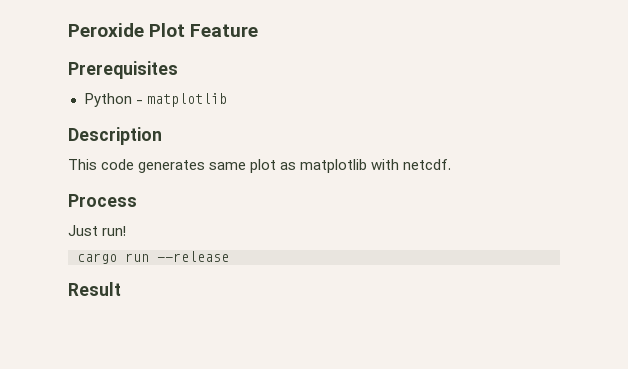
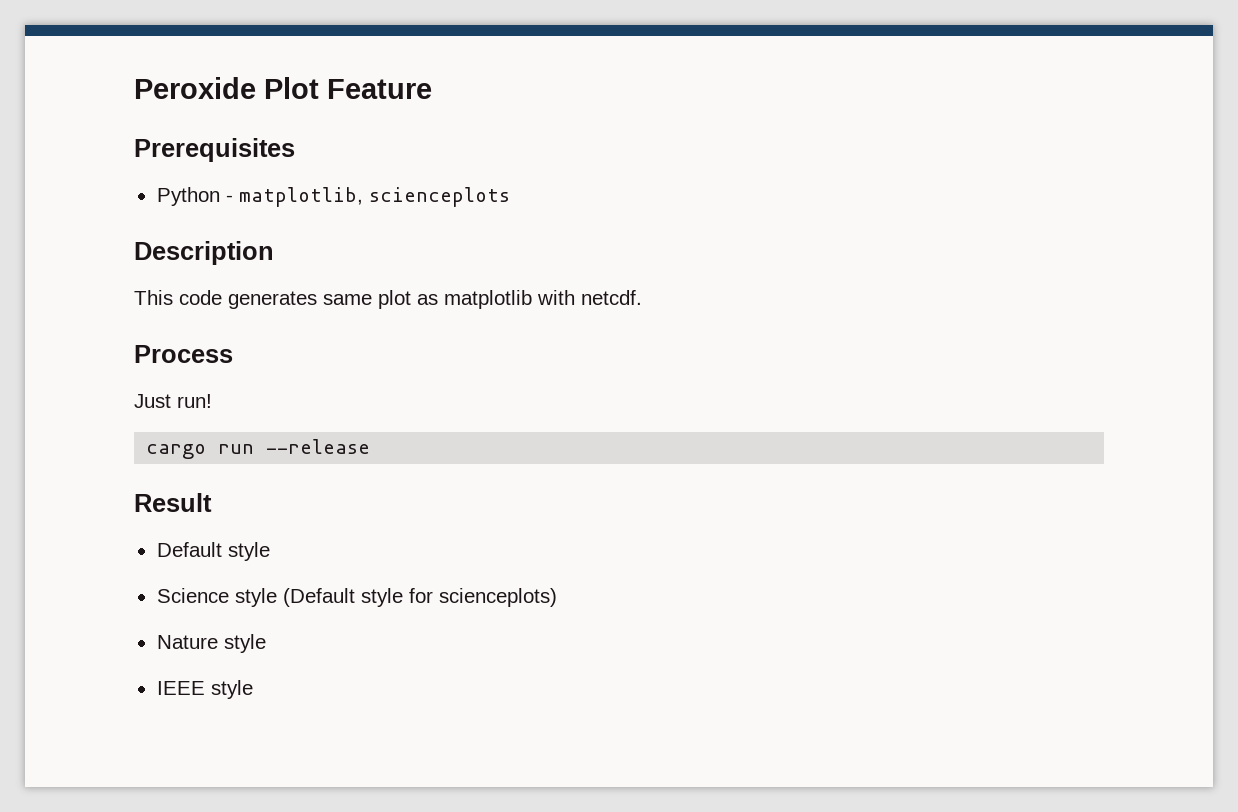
- Python - matplotlib
+ Python - matplotlib, scienceplots
+ Default style
+ Science style (Default style for scienceplots)
+ Nature style
+ IEEE style

